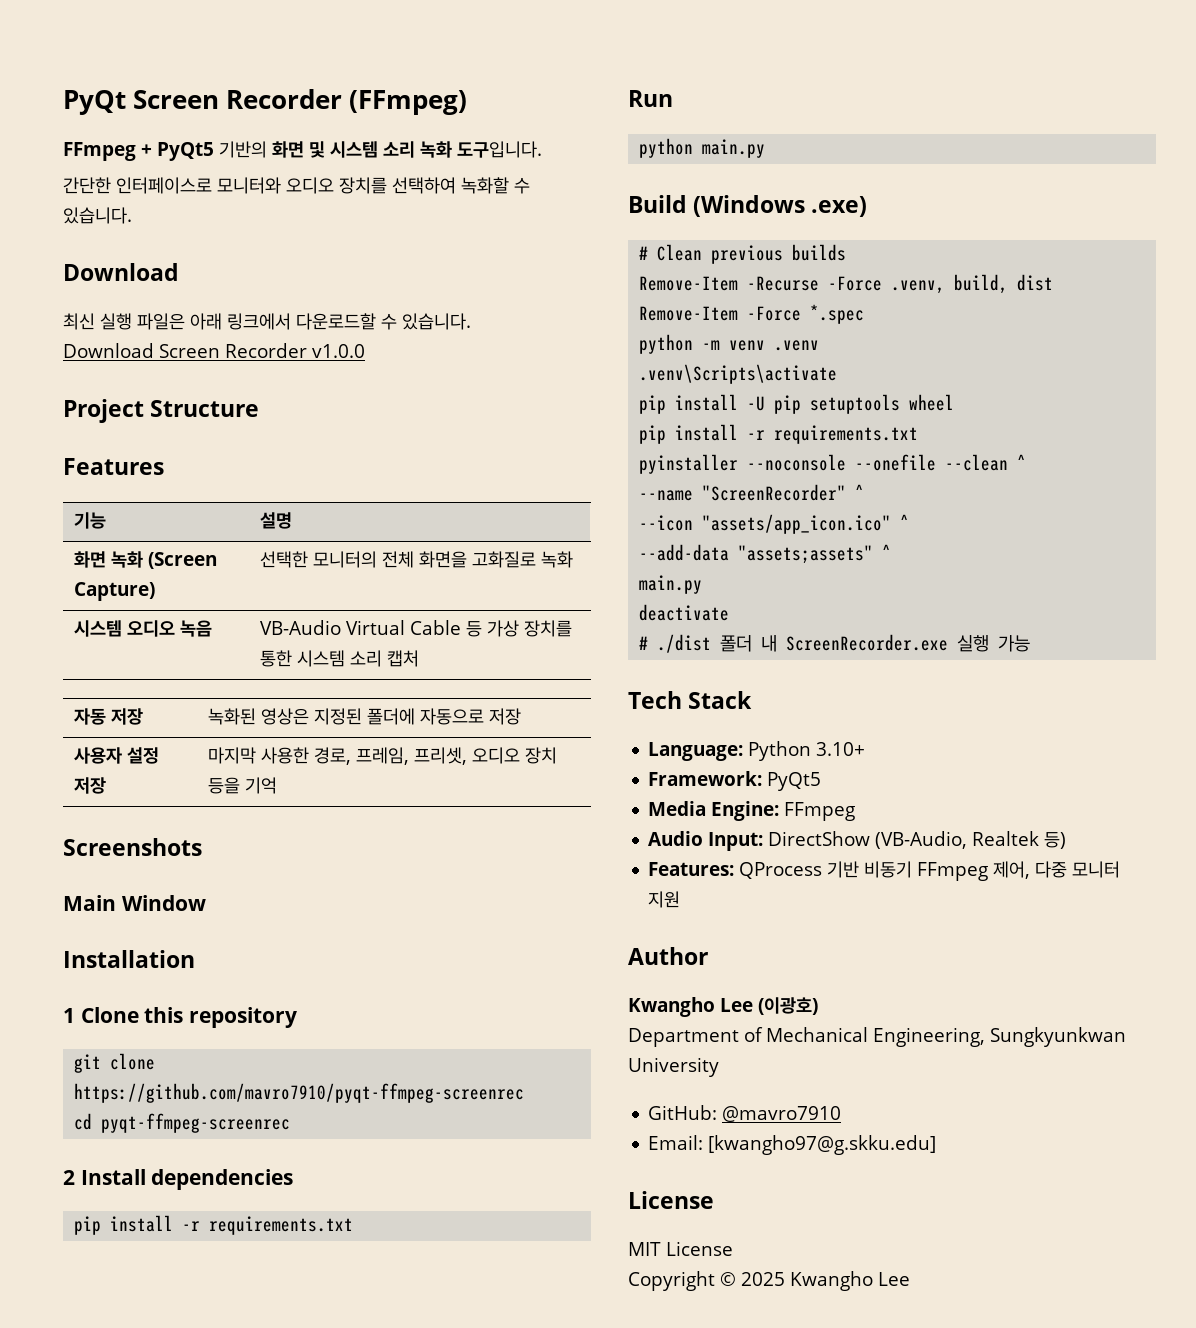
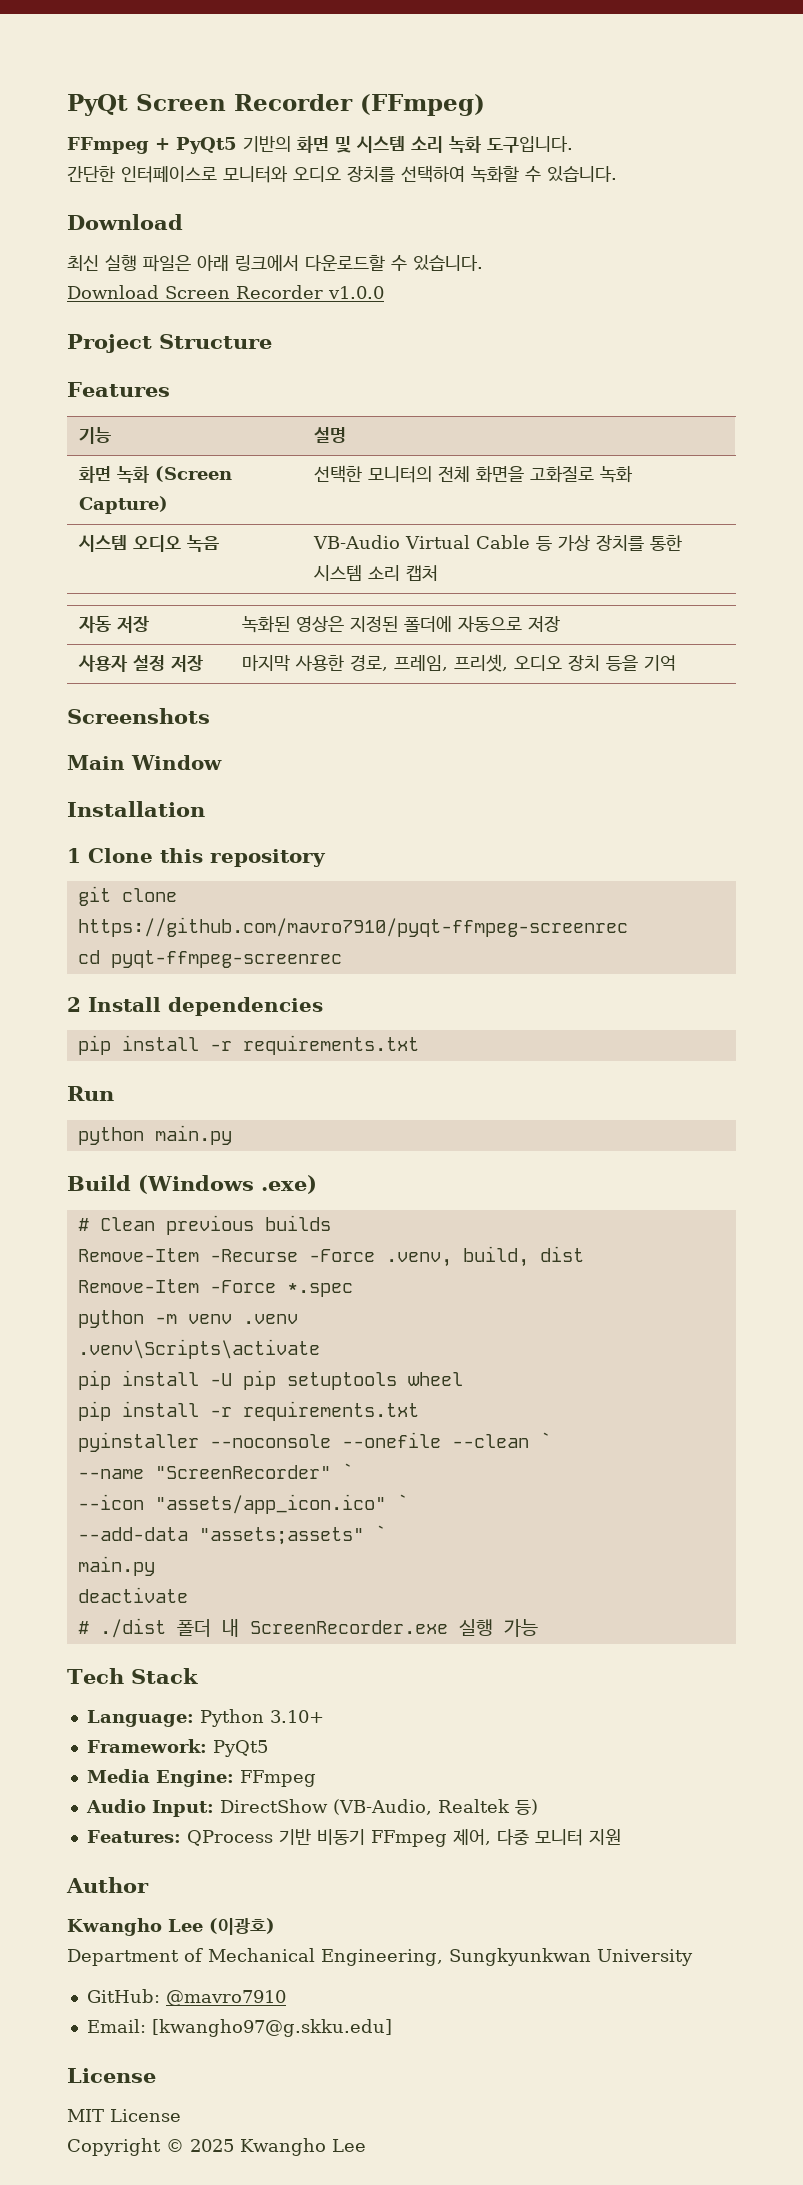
- pyinstaller --noconsole --onefile --clean ^
+ pyinstaller --noconsole --onefile --clean `
- --name "ScreenRecorder" ^
+ --name "ScreenRecorder" `
- --icon "assets/app_icon.ico" ^
+ --icon "assets/app_icon.ico" `
- --add-data "assets;assets" ^
+ --add-data "assets;assets" `

